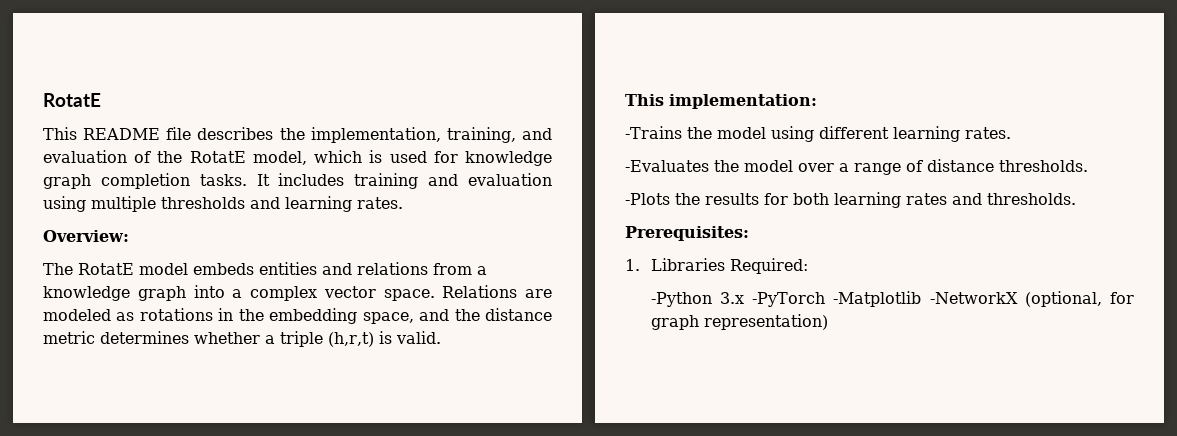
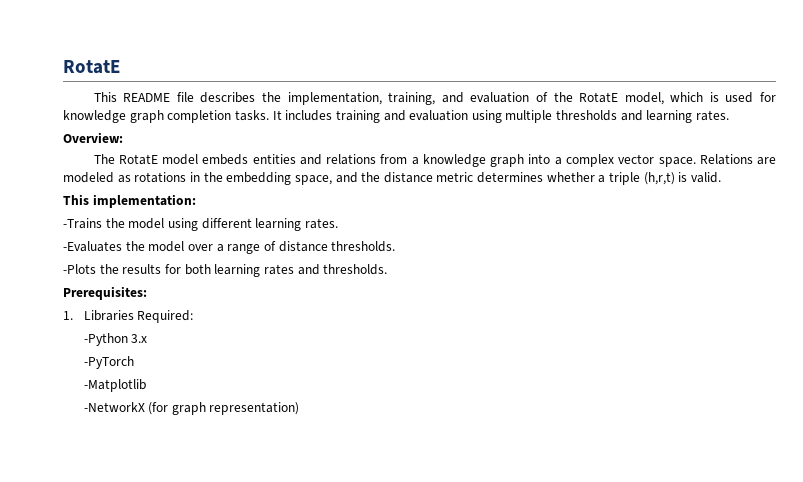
- -Python 3.x -PyTorch -Matplotlib -NetworkX (optional, for graph representation)
+ -Python 3.x
+ -PyTorch
+ -Matplotlib
+ -NetworkX (for graph representation)

